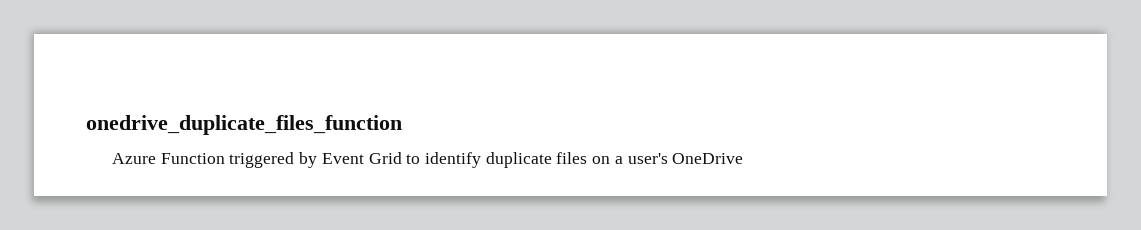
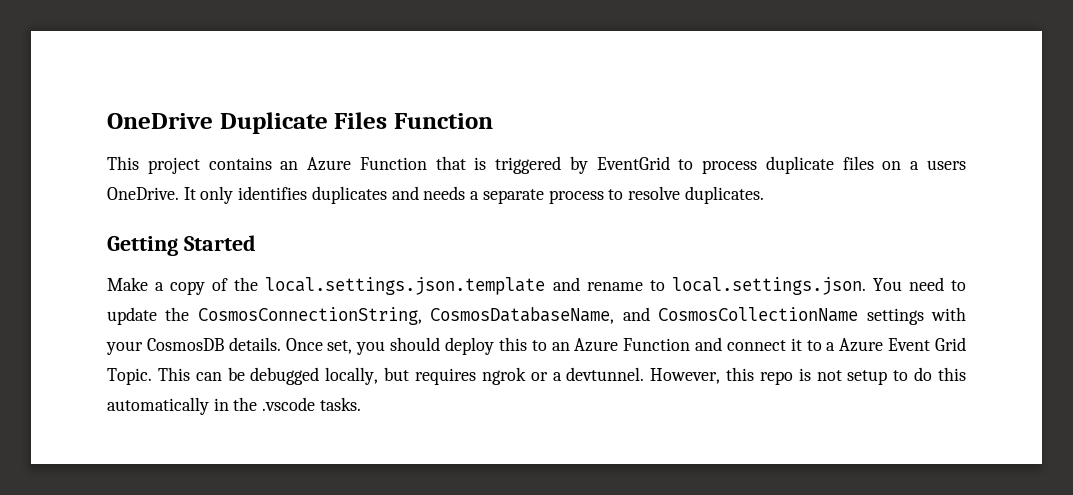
- onedrive_duplicate_files_function
- Azure Function triggered by Event Grid to identify duplicate files on a user's OneDrive
+ OneDrive Duplicate Files Function
+ This project contains an Azure Function that is triggered by EventGrid to process duplicate files on a users OneDrive. It only identifies duplicates and needs a separate process to resolve duplicates.
+ Getting Started
+ Make a copy of the local.settings.json.template and rename to local.settings.json. You need to update the CosmosConnectionString, CosmosDatabaseName, and CosmosCollectionName settings with your CosmosDB details. Once set, you should deploy this to an Azure Function and connect it to a Azure Event Grid Topic. This can be debugged locally, but requires ngrok or a devtunnel. However, this repo is not setup to do this automatically in the .vscode tasks.

